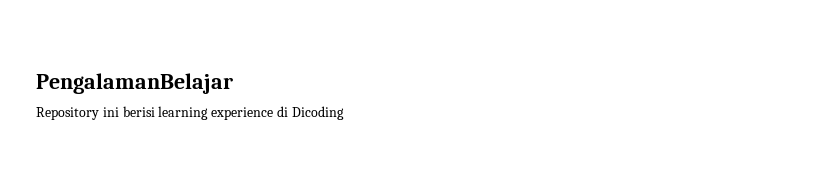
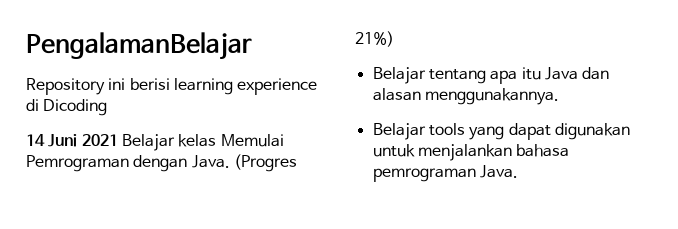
+ 14 Juni 2021 Belajar kelas Memulai Pemrograman dengan Java. (Progres 21%)
+ Belajar tentang apa itu Java dan alasan menggunakannya.
+ Belajar tools yang dapat digunakan untuk menjalankan bahasa pemrograman Java.

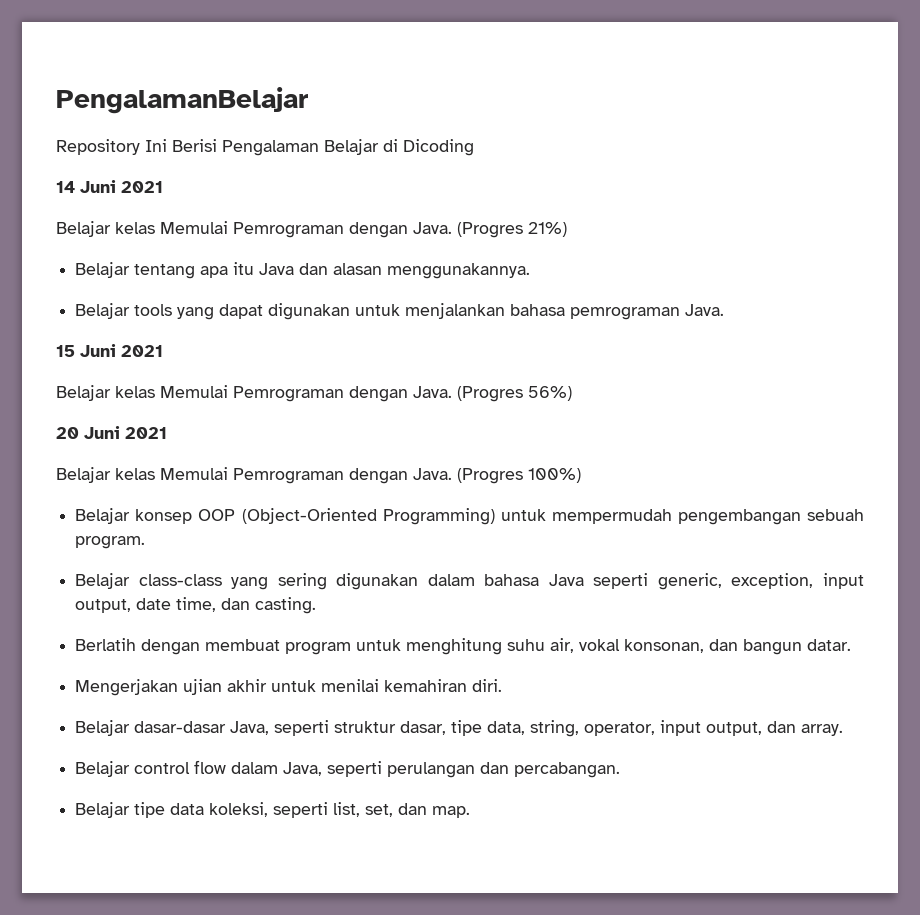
- Repository ini berisi learning experience di Dicoding
+ Repository Ini Berisi Pengalaman Belajar di Dicoding
- 14 Juni 2021 Belajar kelas Memulai Pemrograman dengan Java.
+ 14 Juni 2021
+ Belajar kelas Memulai Pemrograman dengan Java.
+ 15 Juni 2021
+ Belajar kelas Memulai Pemrograman dengan Java. (Progres 56%)
+ 20 Juni 2021
+ Belajar kelas Memulai Pemrograman dengan Java. (Progres 100%)
+ Belajar konsep OOP (Object-Oriented Programming) untuk mempermudah pengembangan sebuah program.
+ Belajar class-class yang sering digunakan dalam bahasa Java seperti generic, exception, input output, date time, dan casting.
+ Berlatih dengan membuat program untuk menghitung suhu air, vokal konsonan, dan bangun datar.
+ Mengerjakan ujian akhir untuk menilai kemahiran diri.
+ Belajar dasar-dasar Java, seperti struktur dasar, tipe data, string, operator, input output, dan array.
+ Belajar control flow dalam Java, seperti perulangan dan percabangan.
+ Belajar tipe data koleksi, seperti list, set, dan map.

